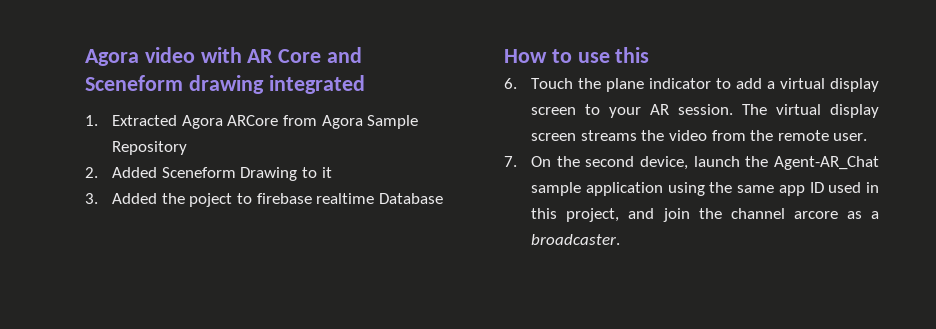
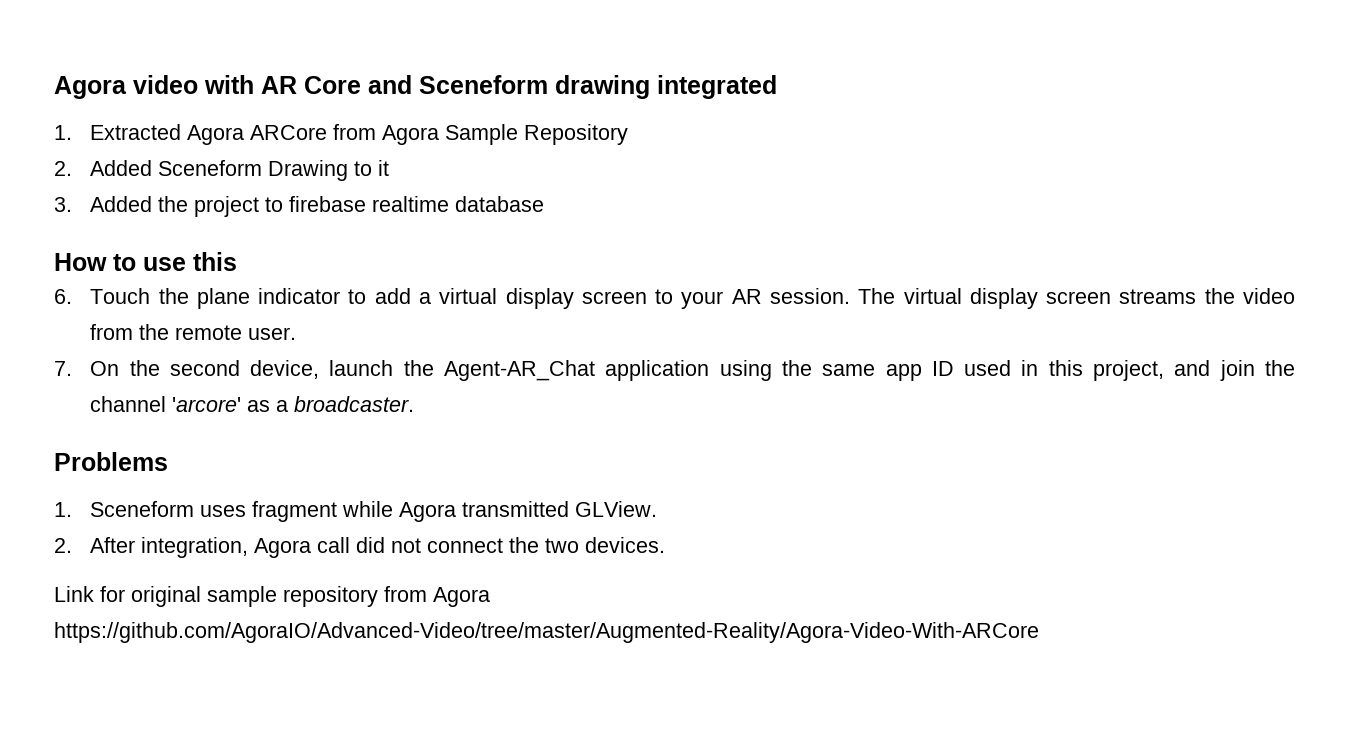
- 3. Added the poject to firebase realtime Database
+ 3. Added the project to firebase realtime database
- 7. On the second device, launch the Agent-AR_Chat sample application using the same app ID used in this project, and join the channel arcore as a broadcaster.
+ 7. On the second device, launch the Agent-AR_Chat application using the same app ID used in this project, and join the channel 'arcore' as a broadcaster.
+ Problems
+ 1. Sceneform uses fragment while Agora transmitted GLView.
+ 2. After integration, Agora call did not connect the two devices.
+ Link for original sample repository from Agora https://github.com/AgoraIO/Advanced-Video/tree/master/Augmented-Reality/Agora-Video-With-ARCore

